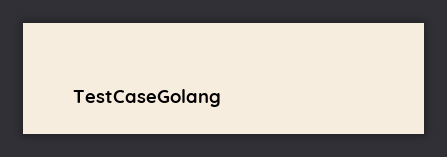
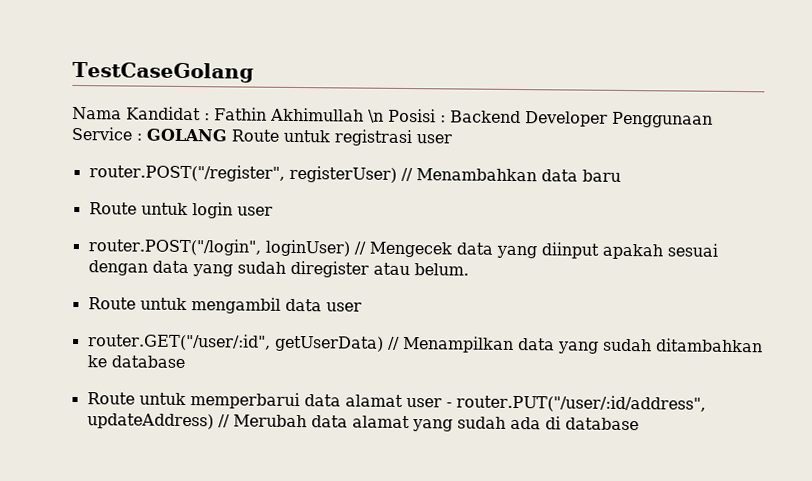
+ Nama Kandidat : Fathin Akhimullah \n Posisi : Backend Developer Penggunaan Service : GOLANG Route untuk registrasi user
+ router.POST("/register", registerUser) // Menambahkan data baru
+ Route untuk login user
+ router.POST("/login", loginUser) // Mengecek data yang diinput apakah sesuai dengan data yang sudah diregister atau belum.
+ Route untuk mengambil data user
+ router.GET("/user/:id", getUserData) // Menampilkan data yang sudah ditambahkan ke database
+ Route untuk memperbarui data alamat user - router.PUT("/user/:id/address", updateAddress) // Merubah data alamat yang sudah ada di database

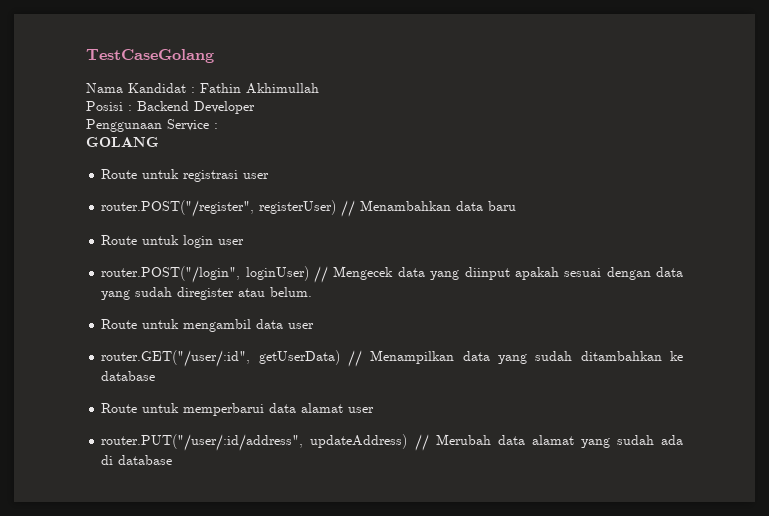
- Nama Kandidat : Fathin Akhimullah \n Posisi : Backend Developer Penggunaan Service : GOLANG Route untuk registrasi user
+ Nama Kandidat : Fathin Akhimullah
+ Posisi : Backend Developer
+ Penggunaan Service :
+ GOLANG
+ Route untuk registrasi user
- Route untuk memperbarui data alamat user - router.PUT("/user/:id/address", updateAddress) // Merubah data alamat yang sudah ada di database
+ Route untuk memperbarui data alamat user
+ router.PUT("/user/:id/address", updateAddress) // Merubah data alamat yang sudah ada di database

